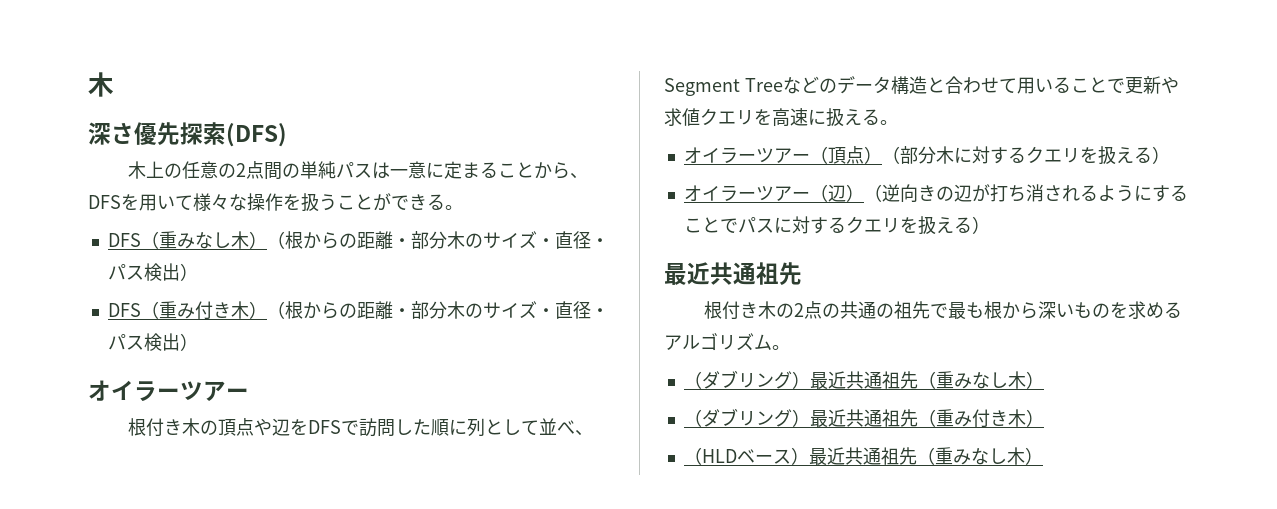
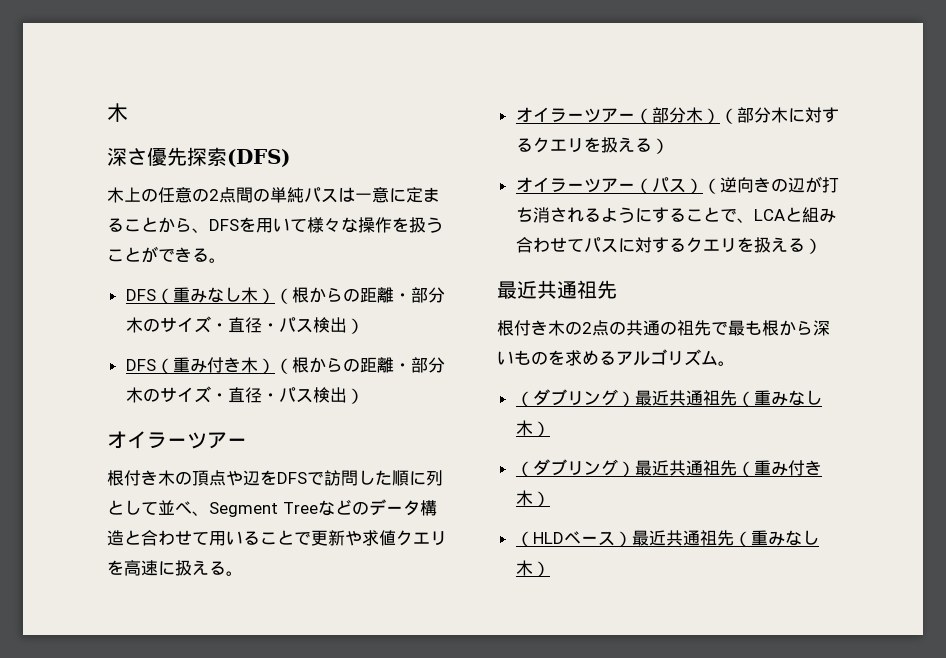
- オイラーツアー（頂点）（部分木に対するクエリを扱える）
+ オイラーツアー（部分木）（部分木に対するクエリを扱える）
- オイラーツアー（辺）（逆向きの辺が打ち消されるようにすることでパスに対するクエリを扱える）
+ オイラーツアー（パス）（逆向きの辺が打ち消されるようにすることで、LCAと組み合わせてパスに対するクエリを扱える）

